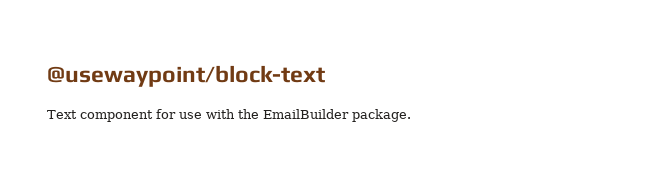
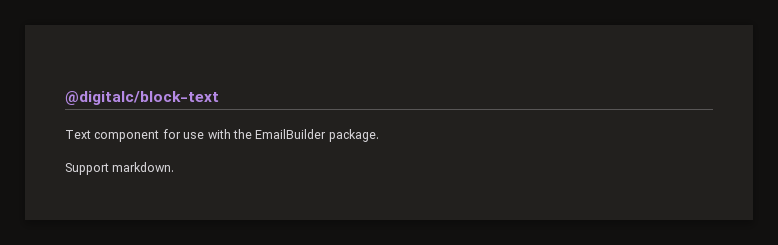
- @usewaypoint/block-text
+ @digitalc/block-text
+ Support markdown.

